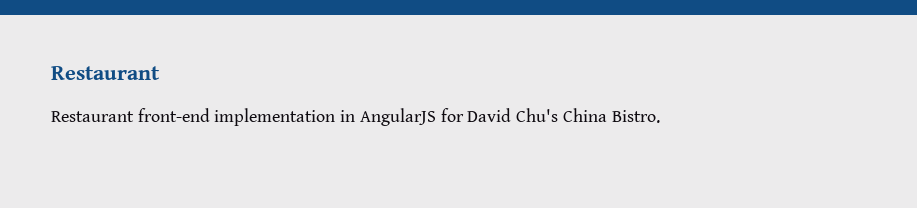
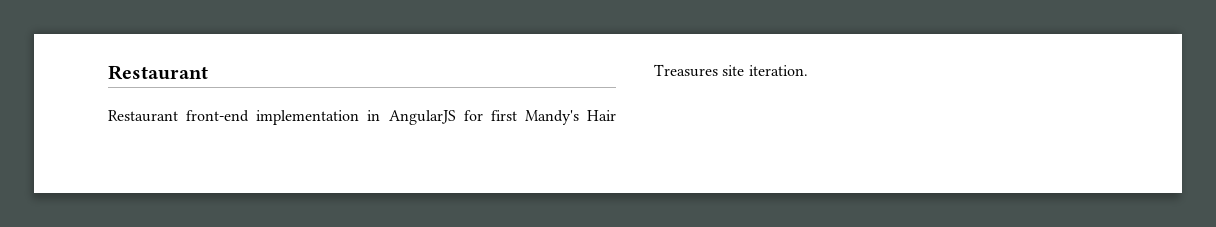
- Restaurant front-end implementation in AngularJS for David Chu's China Bistro.
+ Restaurant front-end implementation in AngularJS for first Mandy's Hair Treasures site iteration.

